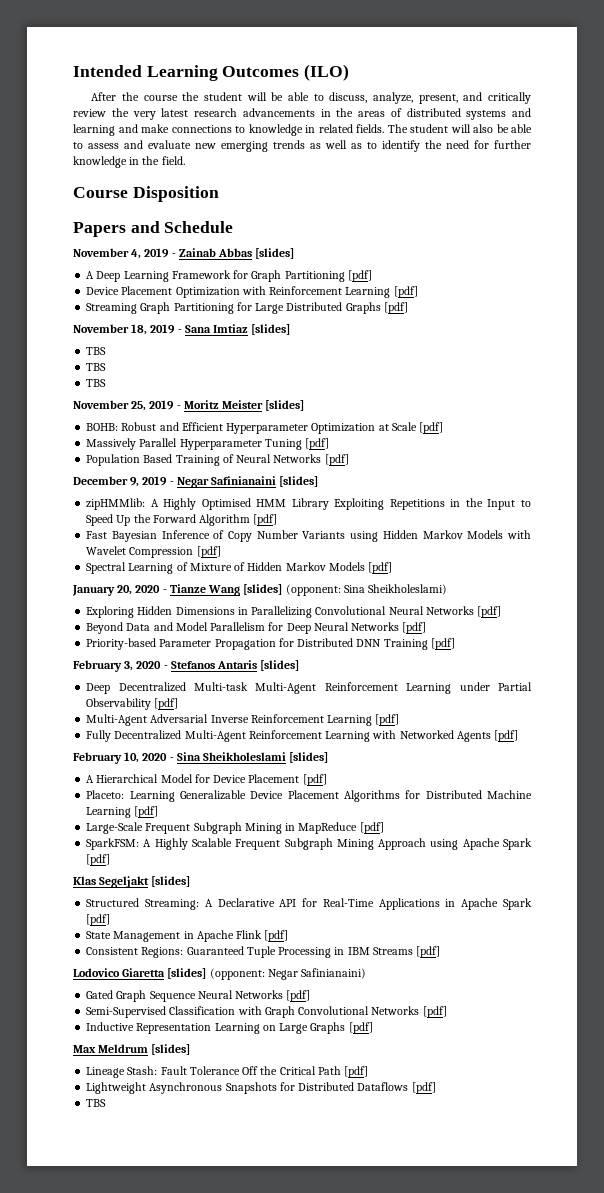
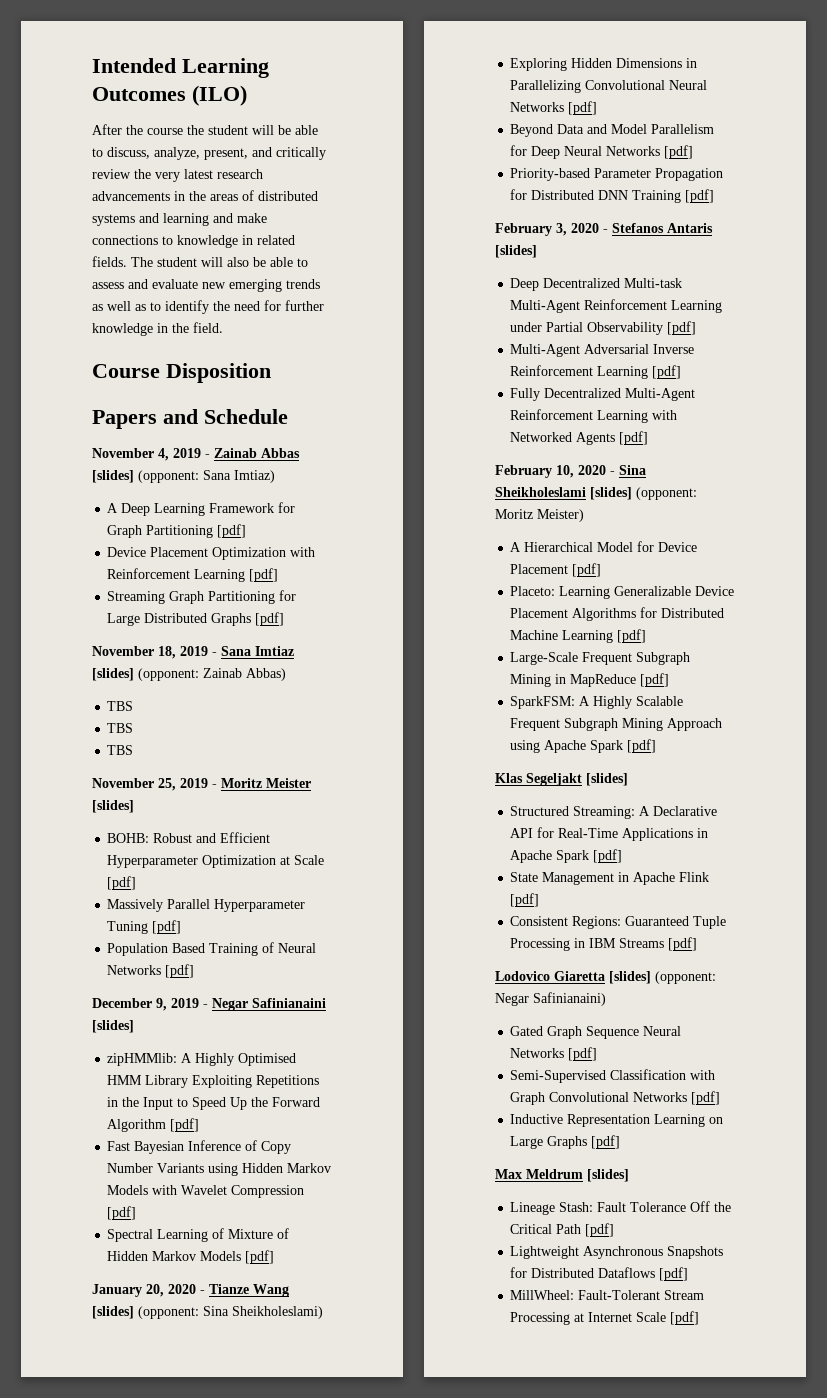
- November 4, 2019 - Zainab Abbas [slides]
+ November 4, 2019 - Zainab Abbas [slides] (opponent: Sana Imtiaz)
- November 18, 2019 - Sana Imtiaz [slides]
+ November 18, 2019 - Sana Imtiaz [slides] (opponent: Zainab Abbas)
- February 10, 2020 - Sina Sheikholeslami [slides]
+ February 10, 2020 - Sina Sheikholeslami [slides] (opponent: Moritz Meister)
  Lightweight Asynchronous Snapshots for Distributed Dataflows [pdf]
- TBS
+ MillWheel: Fault-Tolerant Stream Processing at Internet Scale [pdf]

